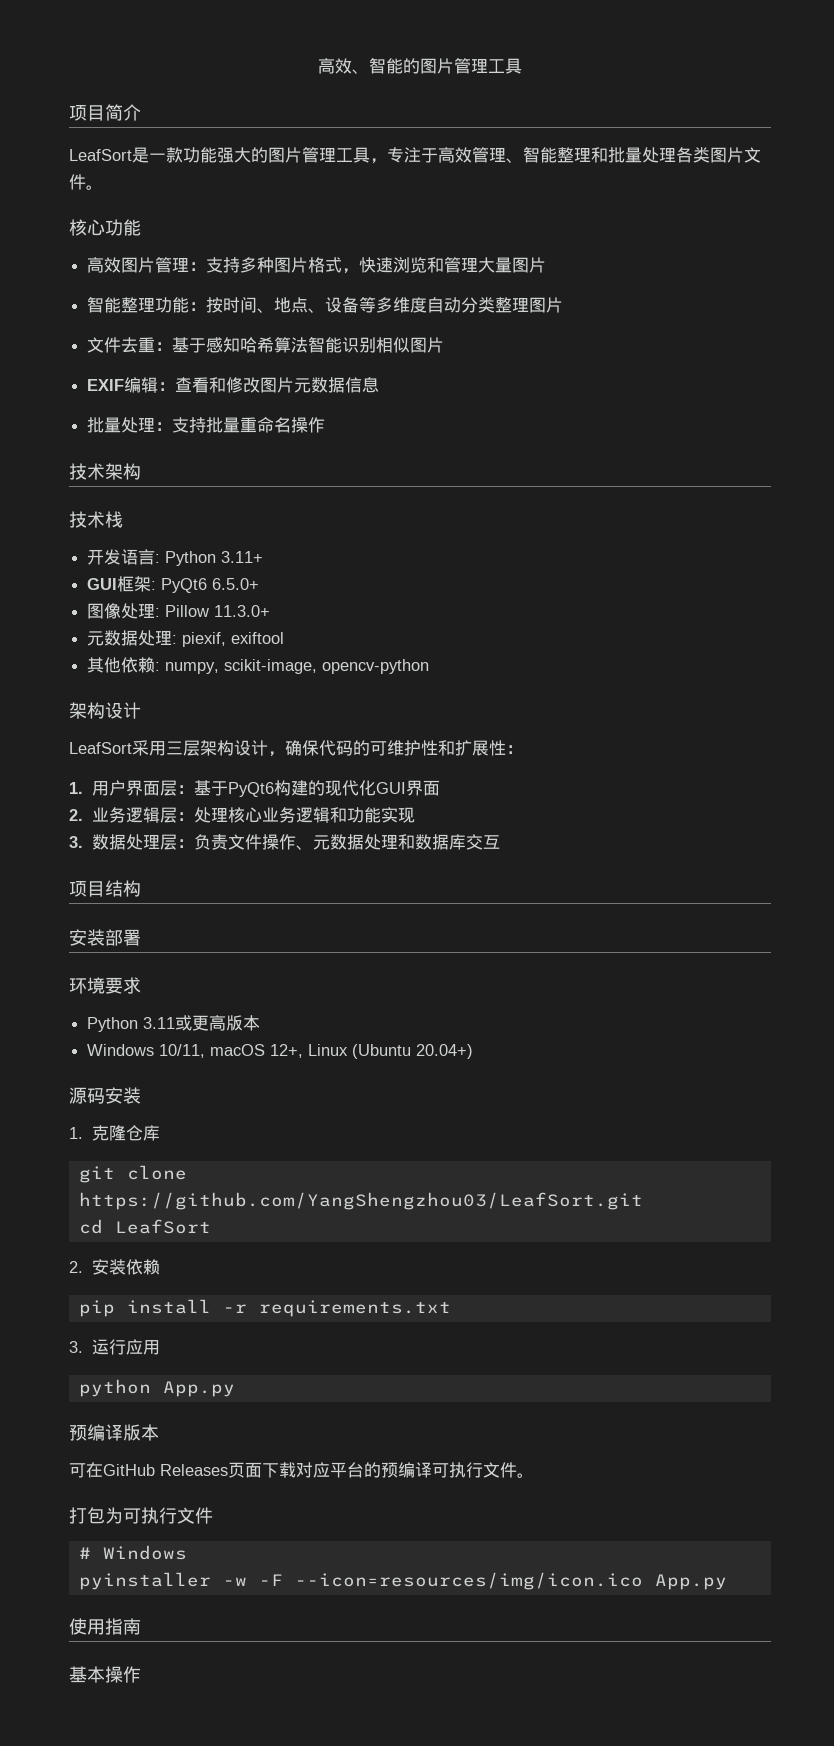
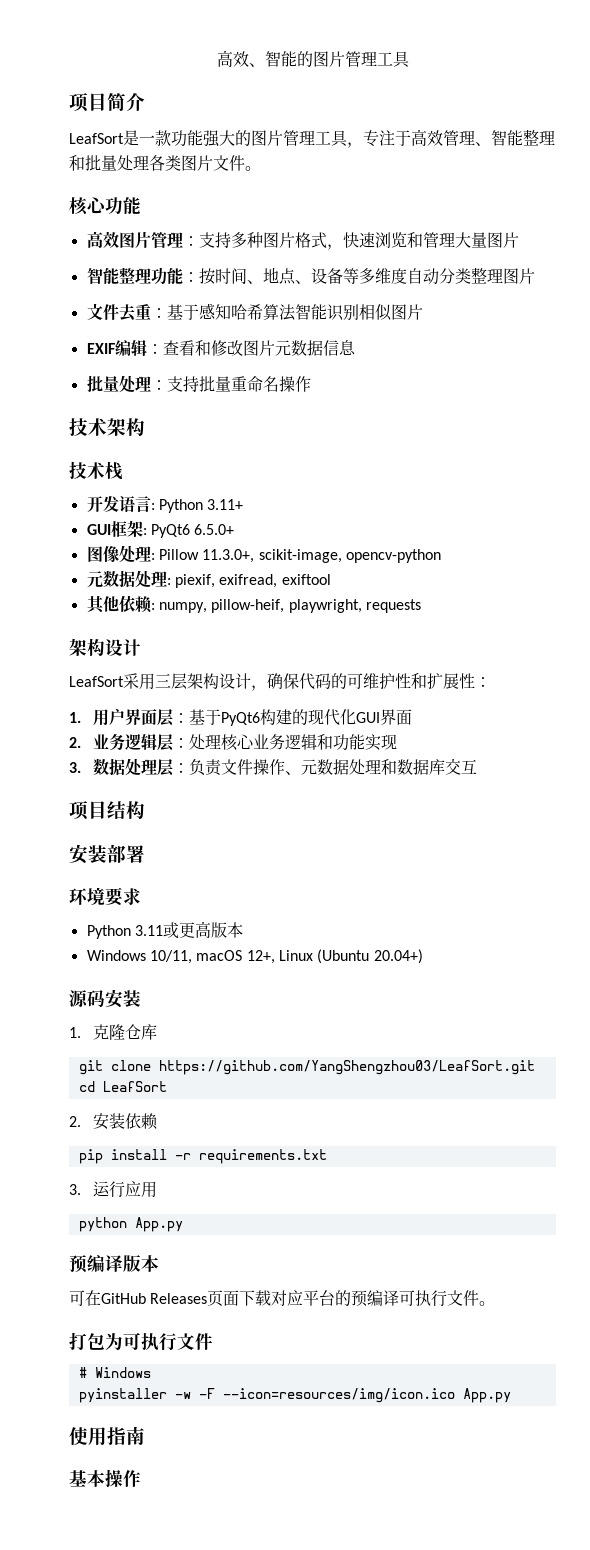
- 图像处理: Pillow 11.3.0+
+ 图像处理: Pillow 11.3.0+, scikit-image, opencv-python
- 元数据处理: piexif, exiftool
+ 元数据处理: piexif, exifread, exiftool
- 其他依赖: numpy, scikit-image, opencv-python
+ 其他依赖: numpy, pillow-heif, playwright, requests

